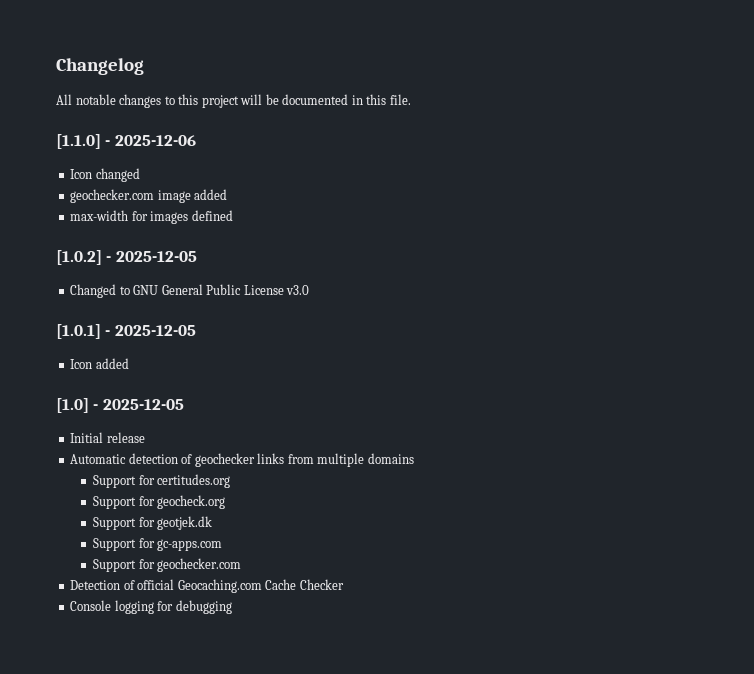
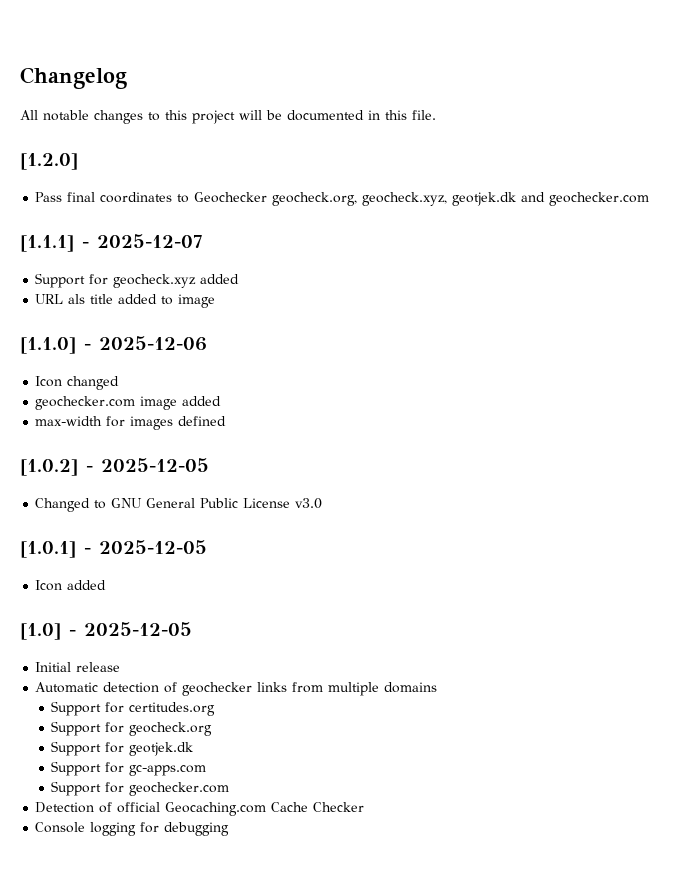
+ [1.2.0]
+ Pass final coordinates to Geochecker geocheck.org, geocheck.xyz, geotjek.dk and geochecker.com
+ [1.1.1] - 2025-12-07
+ Support for geocheck.xyz added
+ URL als title added to image

